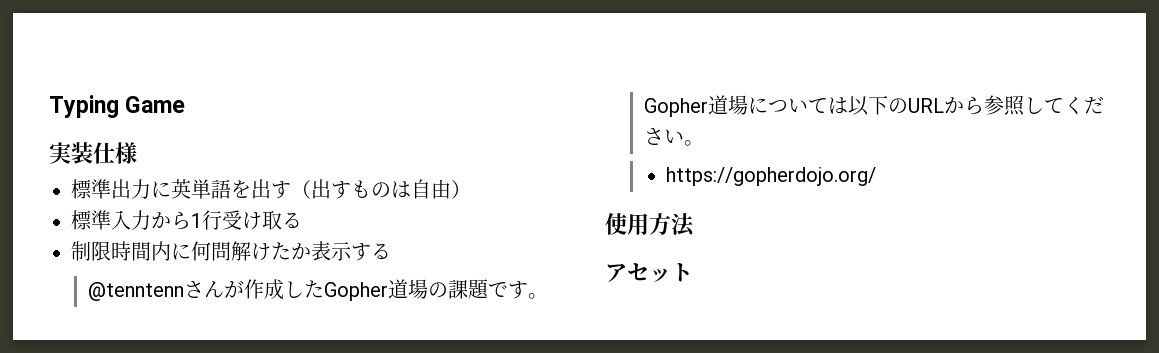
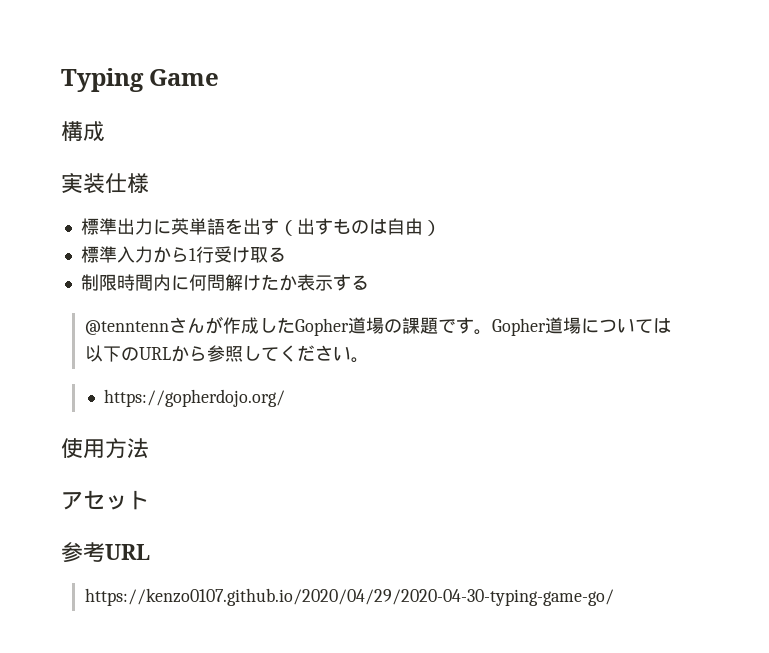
+ 構成
+ 参考URL
+ https://kenzo0107.github.io/2020/04/29/2020-04-30-typing-game-go/

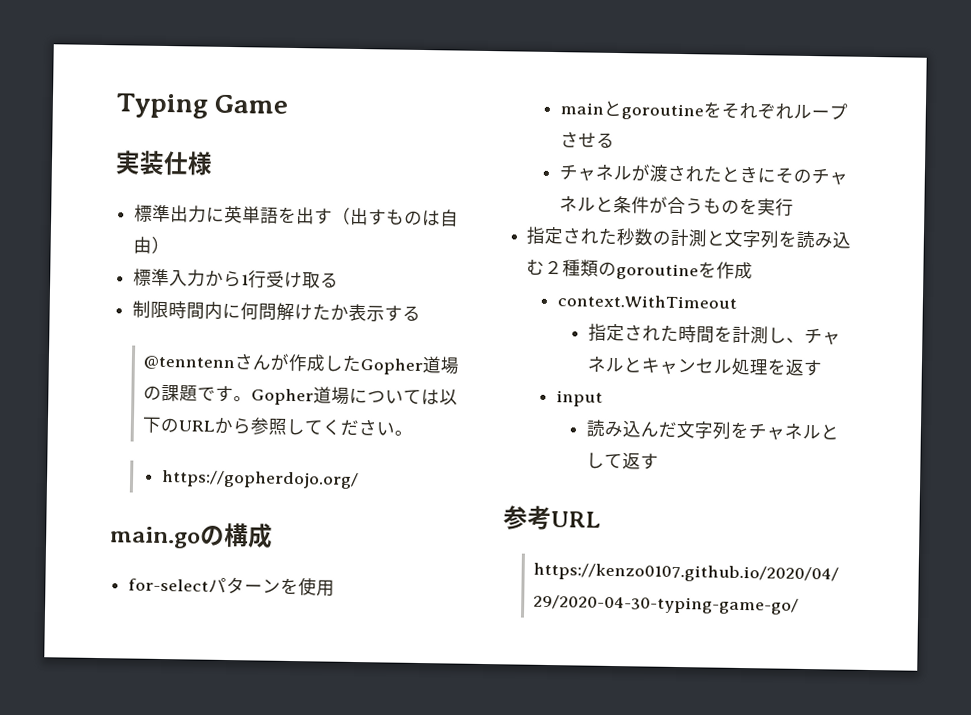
- 構成
- 使用方法
- アセット
+ main.goの構成
+ for-selectパターンを使用
+ mainとgoroutineをそれぞれループさせる
+ チャネルが渡されたときにそのチャネルと条件が合うものを実行
+ 指定された秒数の計測と文字列を読み込む２種類のgoroutineを作成
+ context.WithTimeout
+ 指定された時間を計測し、チャネルとキャンセル処理を返す
+ input
+ 読み込んだ文字列をチャネルとして返す

